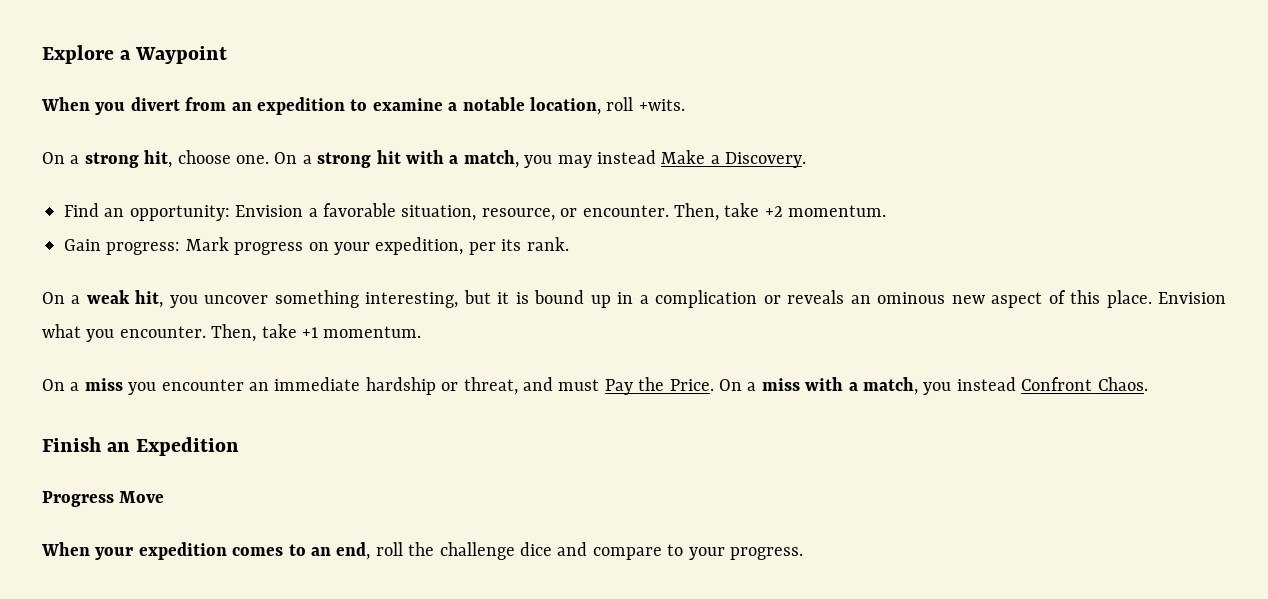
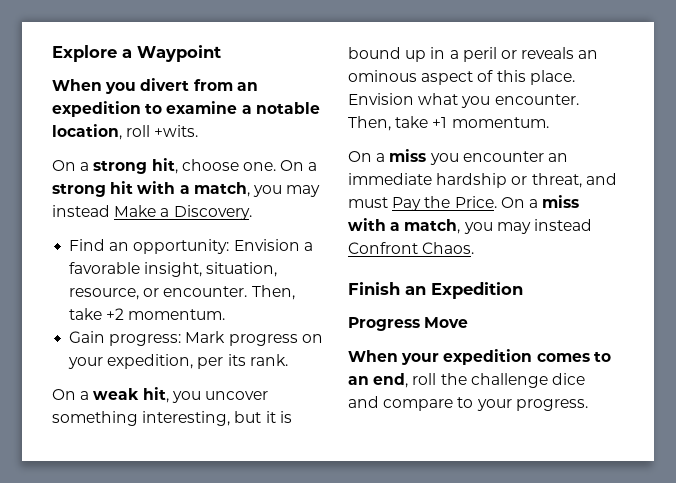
- Find an opportunity: Envision a favorable situation, resource, or encounter.
+ Find an opportunity: Envision a favorable insight, situation, resource, or encounter.
- On a weak hit, you uncover something interesting, but it is bound up in a complication or reveals an ominous new aspect of this place.
+ On a weak hit, you uncover something interesting, but it is bound up in a peril or reveals an ominous aspect of this place.
- On a miss with a match, you instead Confront Chaos.
+ On a miss with a match, you may instead Confront Chaos.

